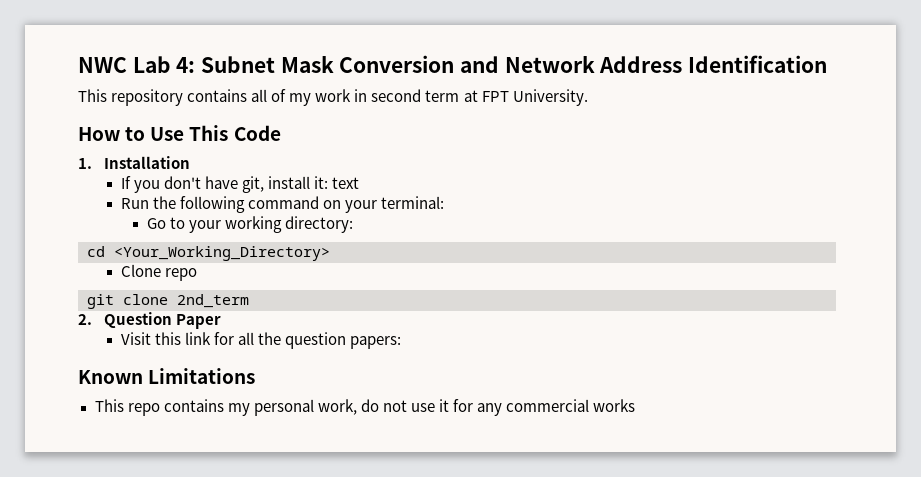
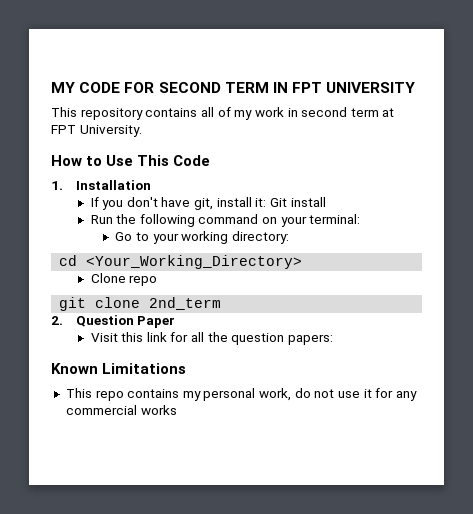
- NWC Lab 4: Subnet Mask Conversion and Network Address Identification
+ MY CODE FOR SECOND TERM IN FPT UNIVERSITY
- If you don't have git, install it: text
+ If you don't have git, install it: Git install

